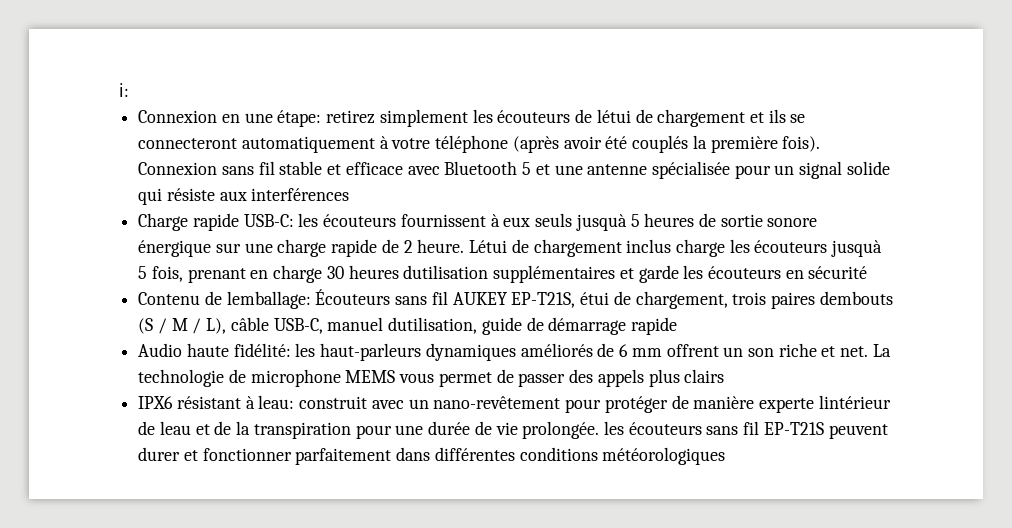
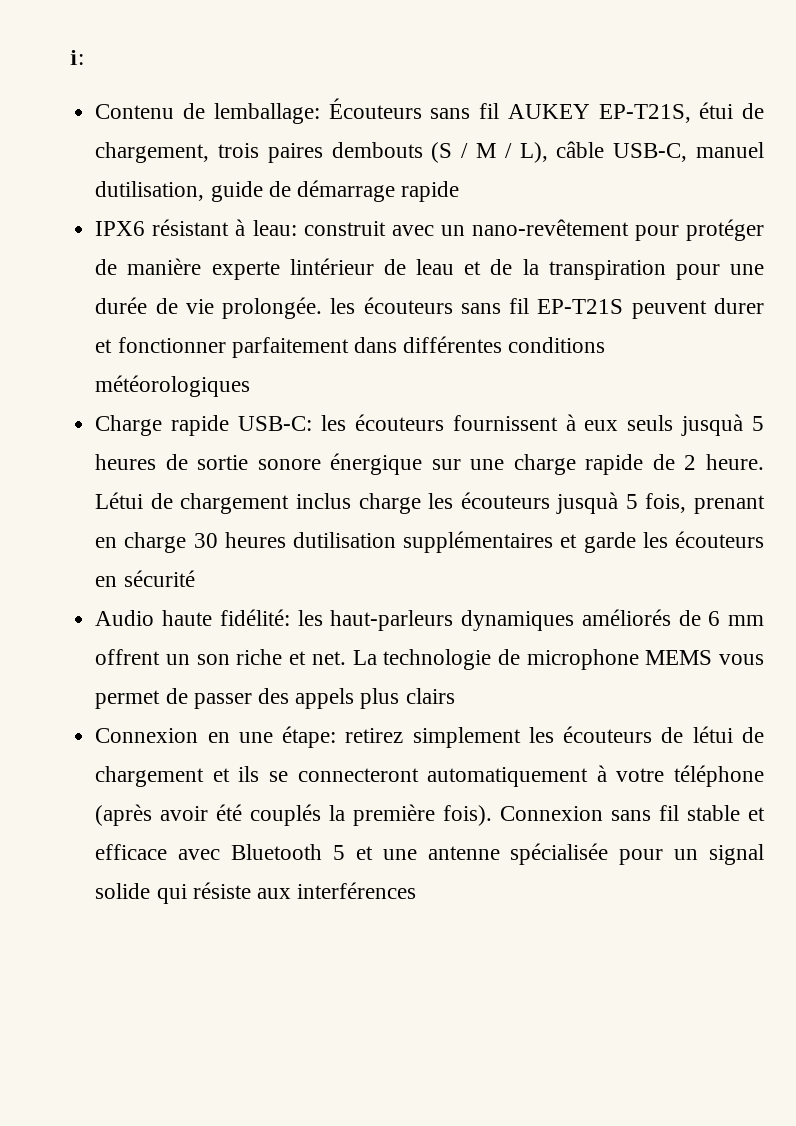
+ Contenu de lemballage: Écouteurs sans fil AUKEY EP-T21S, étui de chargement, trois paires dembouts (S / M / L), câble USB-C, manuel dutilisation, guide de démarrage rapide
+ IPX6 résistant à leau: construit avec un nano-revêtement pour protéger de manière experte lintérieur de leau et de la transpiration pour une durée de vie prolongée. les écouteurs sans fil EP-T21S peuvent durer et fonctionner parfaitement dans différentes conditions météorologiques
+ Charge rapide USB-C: les écouteurs fournissent à eux seuls jusquà 5 heures de sortie sonore énergique sur une charge rapide de 2 heure. Létui de chargement inclus charge les écouteurs jusquà 5 fois, prenant en charge 30 heures dutilisation supplémentaires et garde les écouteurs en sécurité
+ Audio haute fidélité: les haut-parleurs dynamiques améliorés de 6 mm offrent un son riche et net. La technologie de microphone MEMS vous permet de passer des appels plus clairs
- Charge rapide USB-C: les écouteurs fournissent à eux seuls jusquà 5 heures de sortie sonore énergique sur une charge rapide de 2 heure. Létui de chargement inclus charge les écouteurs jusquà 5 fois, prenant en charge 30 heures dutilisation supplémentaires et garde les écouteurs en sécurité
- Contenu de lemballage: Écouteurs sans fil AUKEY EP-T21S, étui de chargement, trois paires dembouts (S / M / L), câble USB-C, manuel dutilisation, guide de démarrage rapide
- Audio haute fidélité: les haut-parleurs dynamiques améliorés de 6 mm offrent un son riche et net. La technologie de microphone MEMS vous permet de passer des appels plus clairs
- IPX6 résistant à leau: construit avec un nano-revêtement pour protéger de manière experte lintérieur de leau et de la transpiration pour une durée de vie prolongée. les écouteurs sans fil EP-T21S peuvent durer et fonctionner parfaitement dans différentes conditions météorologiques

